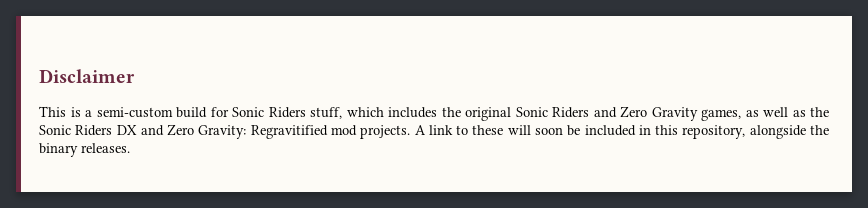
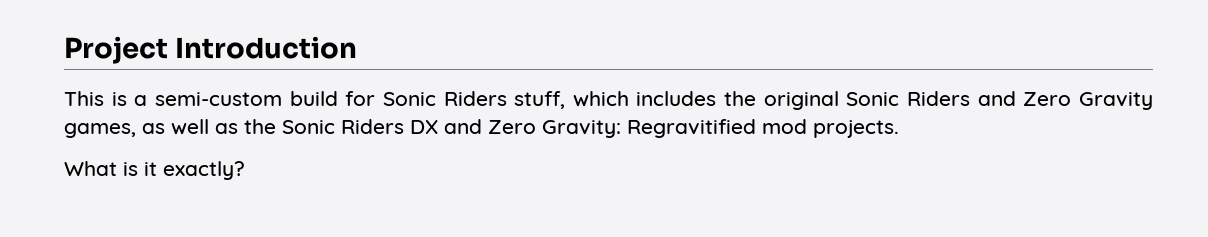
- Disclaimer
+ Project Introduction
- This is a semi-custom build for Sonic Riders stuff, which includes the original Sonic Riders and Zero Gravity games, as well as the Sonic Riders DX and Zero Gravity: Regravitified mod projects. A link to these will soon be included in this repository, alongside the binary releases.
+ This is a semi-custom build for Sonic Riders stuff, which includes the original Sonic Riders and Zero Gravity games, as well as the Sonic Riders DX and Zero Gravity: Regravitified mod projects.
+ What is it exactly?

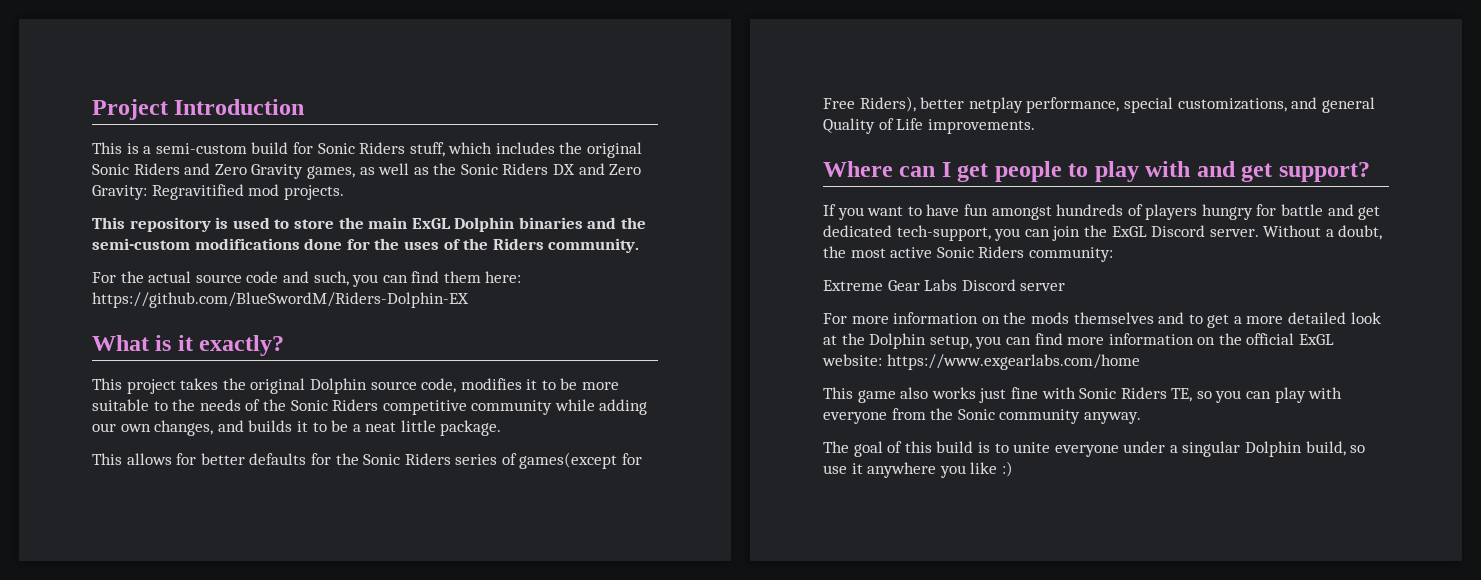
+ This repository is used to store the main ExGL Dolphin binaries and the semi-custom modifications done for the uses of the Riders community.
+ For the actual source code and such, you can find them here: https://github.com/BlueSwordM/Riders-Dolphin-EX
  What is it exactly?
+ This project takes the original Dolphin source code, modifies it to be more suitable to the needs of the Sonic Riders competitive community while adding our own changes, and builds it to be a neat little package.
+ This allows for better defaults for the Sonic Riders series of games(except for Free Riders), better netplay performance, special customizations, and general Quality of Life improvements.
+ Where can I get people to play with and get support?
+ If you want to have fun amongst hundreds of players hungry for battle and get dedicated tech-support, you can join the ExGL Discord server. Without a doubt, the most active Sonic Riders community:
+ Extreme Gear Labs Discord server
+ For more information on the mods themselves and to get a more detailed look at the Dolphin setup, you can find more information on the official ExGL website: https://www.exgearlabs.com/home
+ This game also works just fine with Sonic Riders TE, so you can play with everyone from the Sonic community anyway.
+ The goal of this build is to unite everyone under a singular Dolphin build, so use it anywhere you like :)

